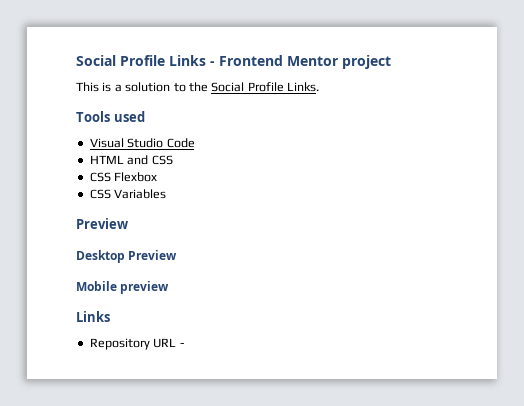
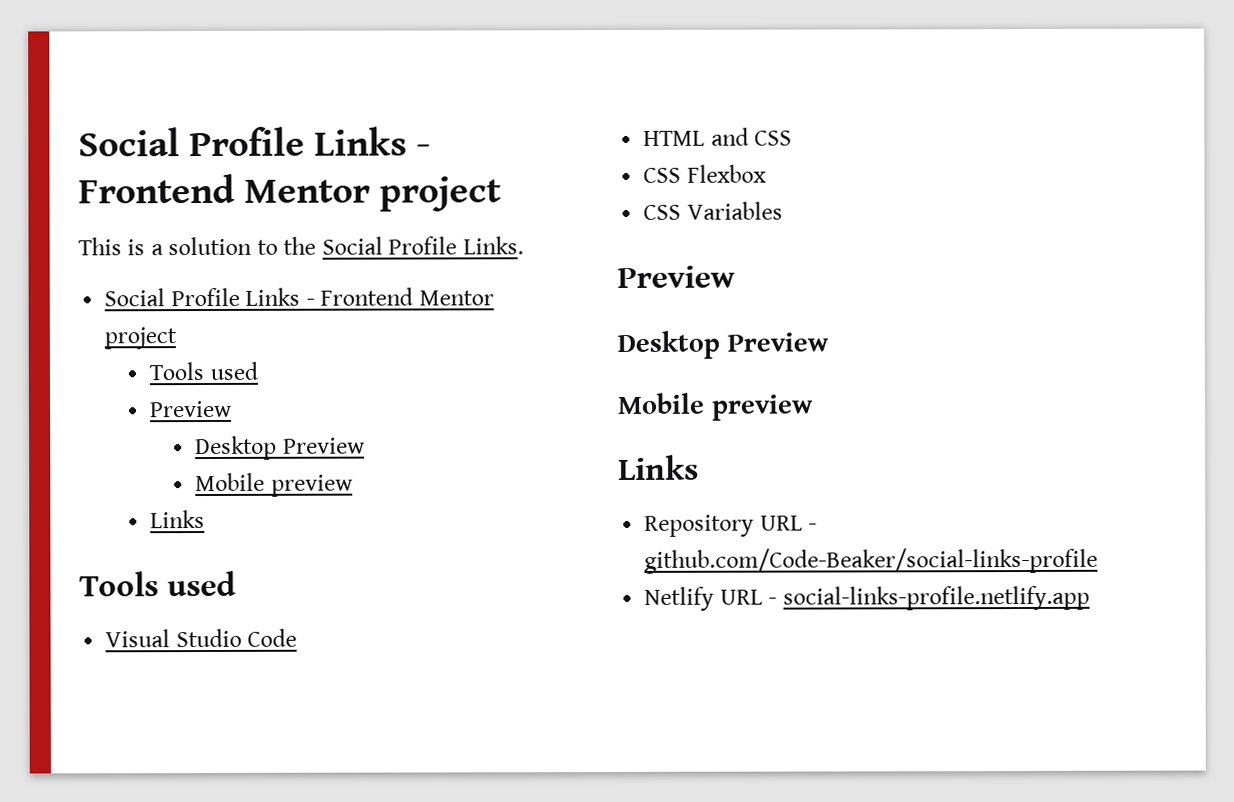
  This is a solution to the Social Profile Links.
+ Social Profile Links - Frontend Mentor project
+ Tools used
+ Preview
+ Desktop Preview
+ Mobile preview
+ Links
- Repository URL -
+ Repository URL - github.com/Code-Beaker/social-links-profile
+ Netlify URL - social-links-profile.netlify.app

